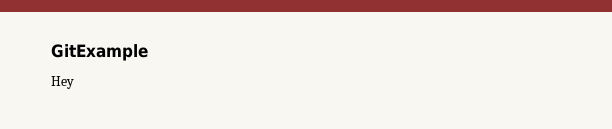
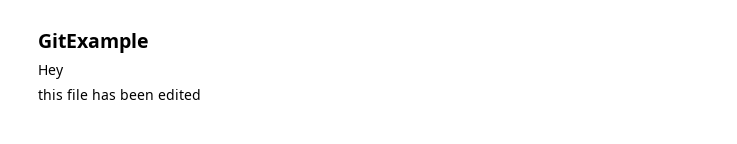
+ this file has been edited

